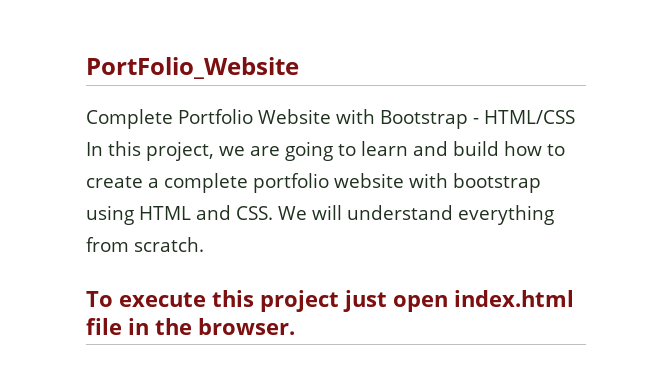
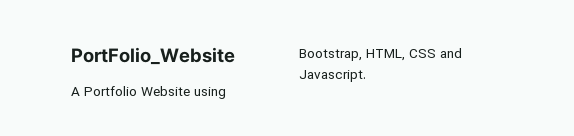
- Complete Portfolio Website with Bootstrap - HTML/CSS In this project, we are going to learn and build how to create a complete portfolio website with bootstrap using HTML and CSS. We will understand everything from scratch.
- To execute this project just open index.html file in the browser.
+ A Portfolio Website using Bootstrap, HTML, CSS and Javascript.

